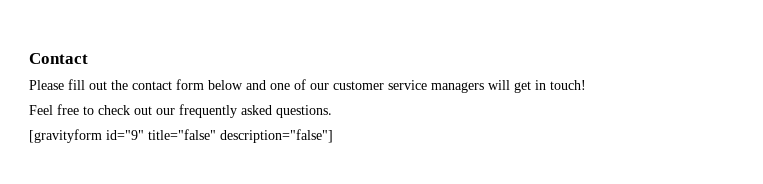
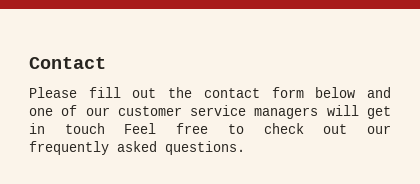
- Please fill out the contact form below and one of our customer service managers will get in touch!
- Feel free to check out our frequently asked questions.
+ Please fill out the contact form below and one of our customer service managers will get in touch Feel free to check out our frequently asked questions.
- [gravityform id="9" title="false" description="false"]

